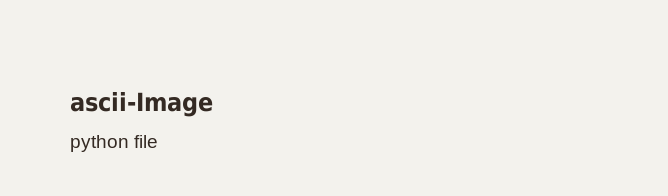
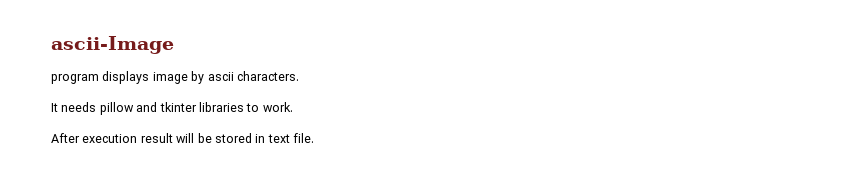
- python file
+ program displays image by ascii characters.
+ It needs pillow and tkinter libraries to work.
+ After execution result will be stored in text file.

